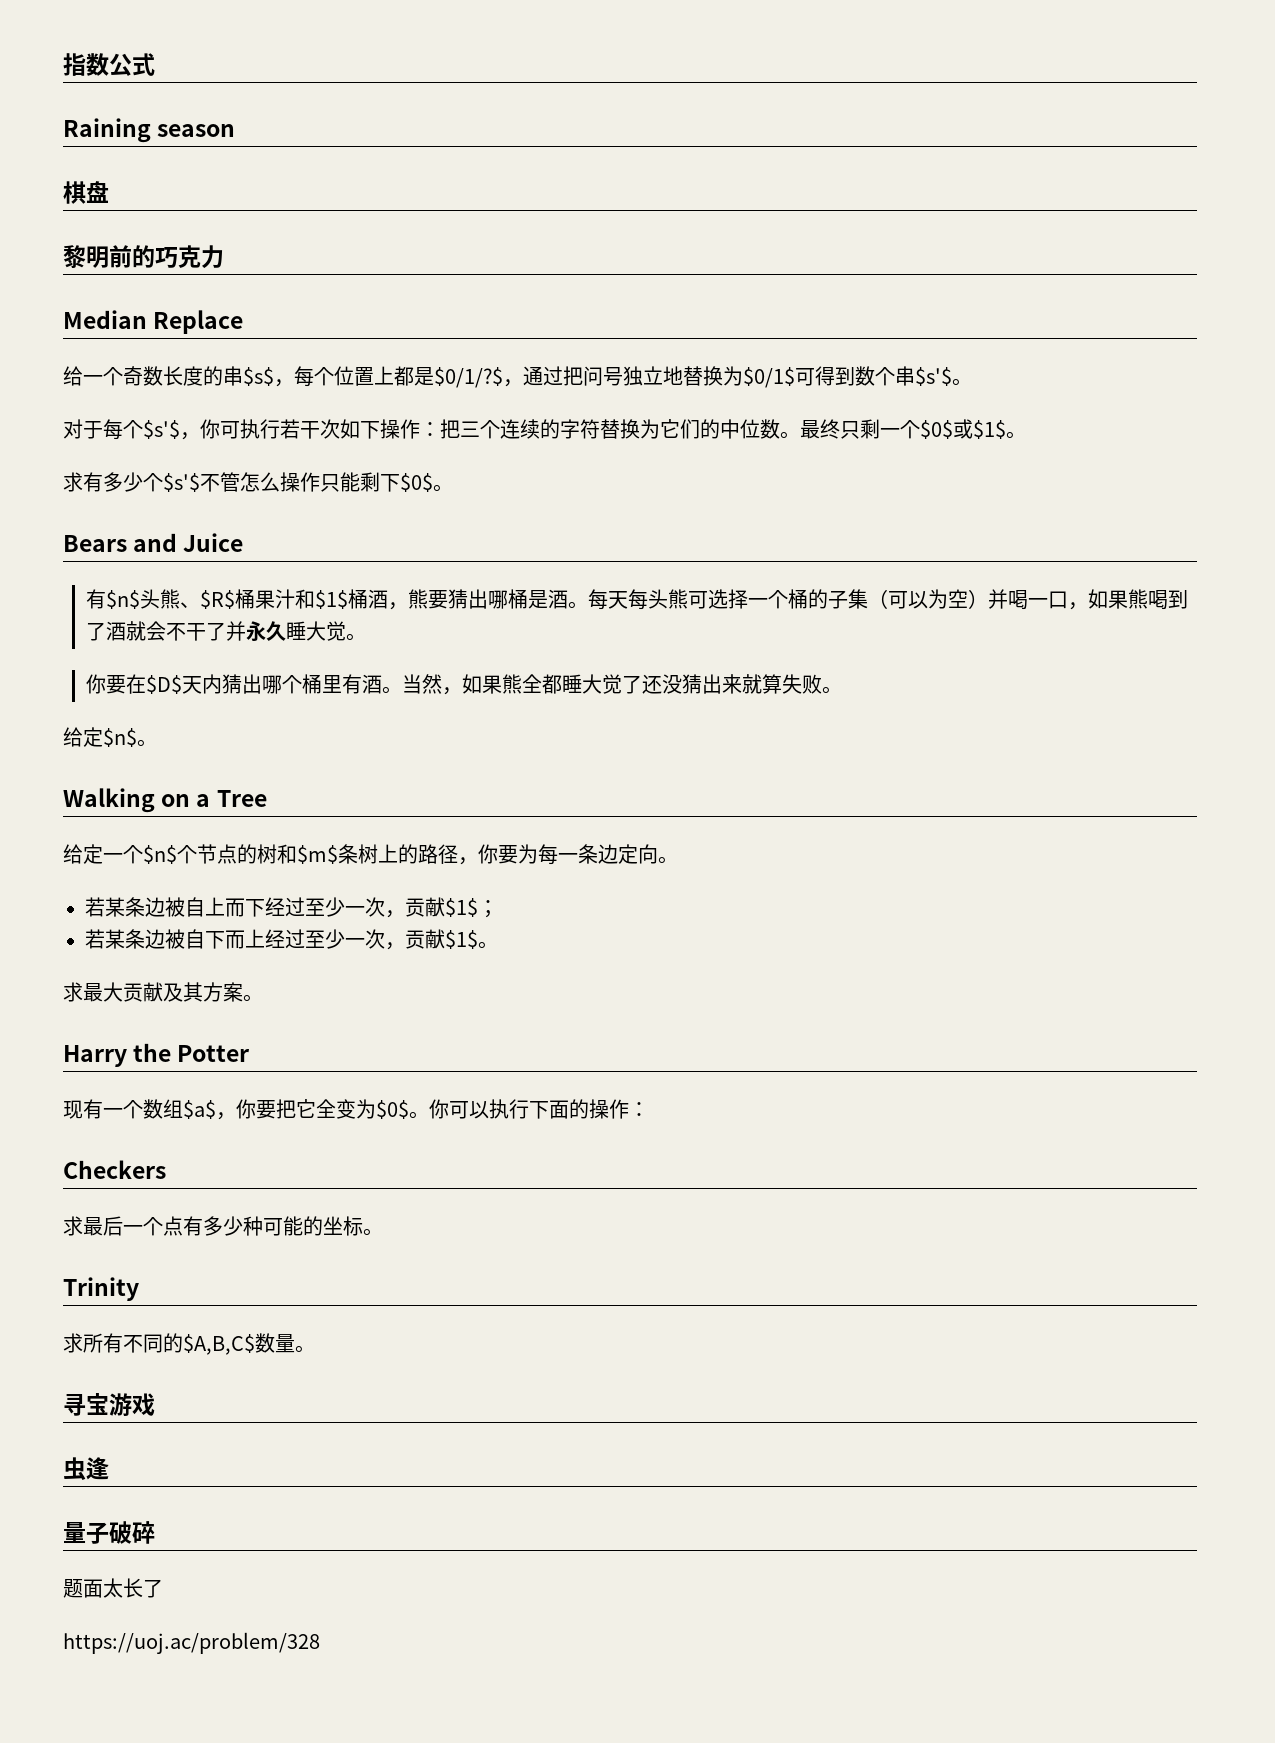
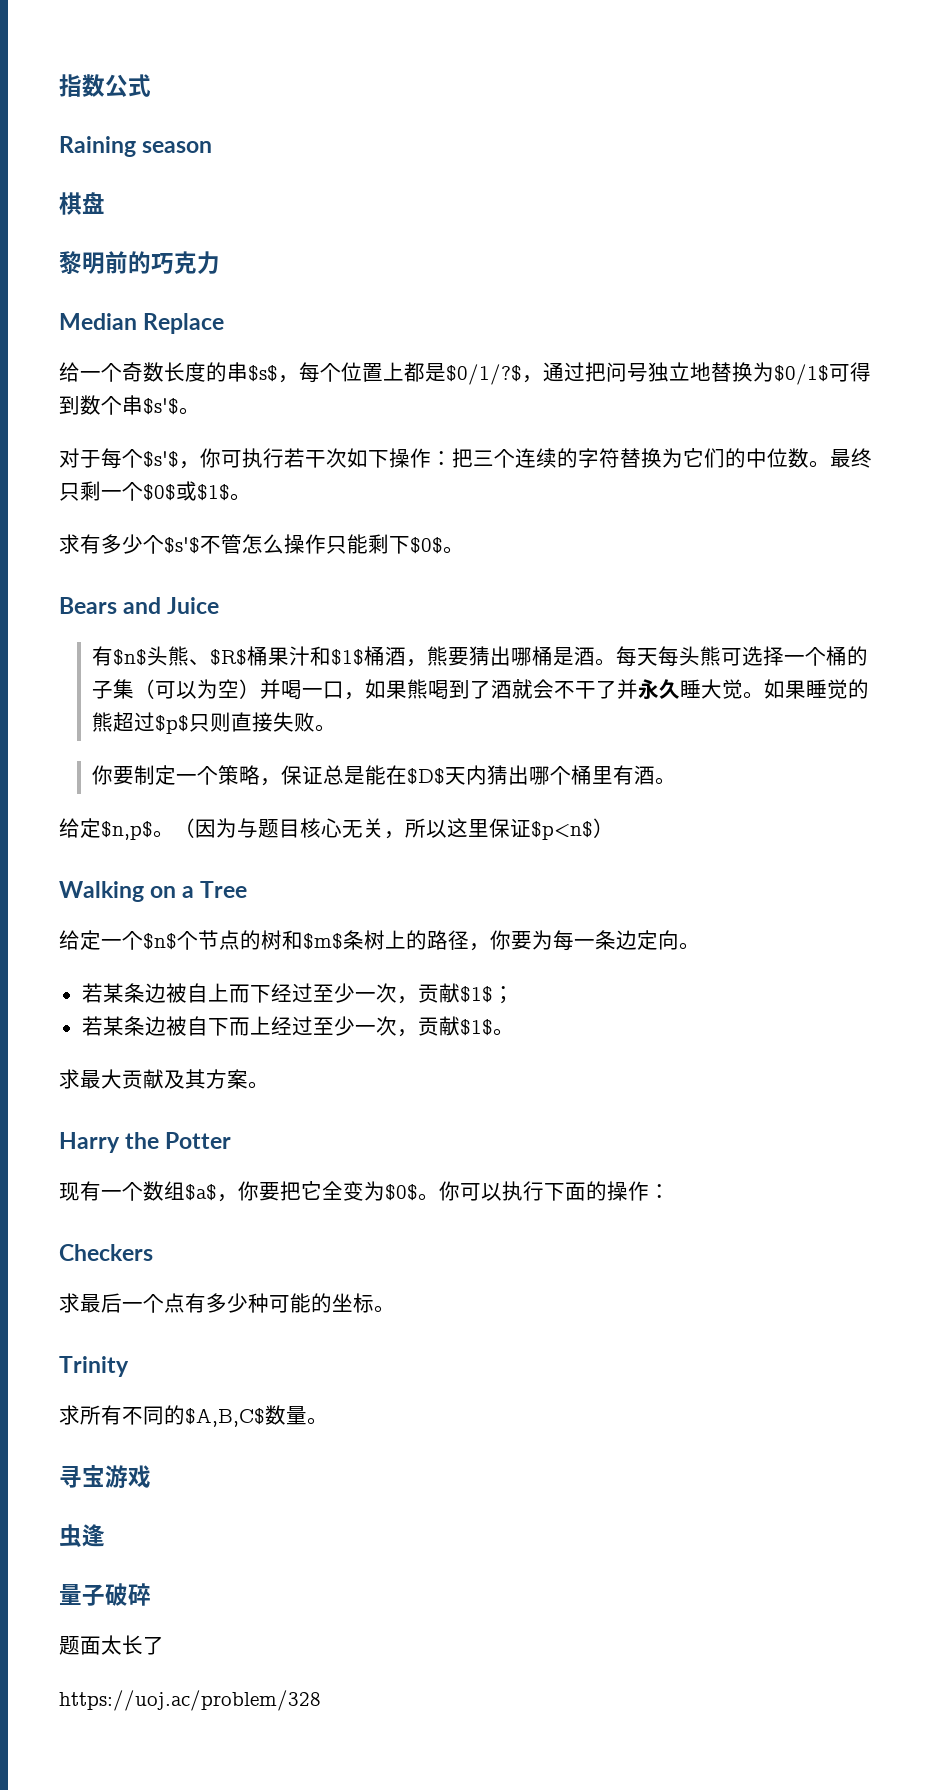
- 每天每头熊可选择一个桶的子集（可以为空）并喝一口，如果熊喝到了酒就会不干了并永久睡大觉。
- 你要在$D$天内猜出哪个桶里有酒。当然，如果熊全都睡大觉了还没猜出来就算失败。
- 给定$n$。
+ 每天每头熊可选择一个桶的子集（可以为空）并喝一口，如果熊喝到了酒就会不干了并永久睡大觉。如果睡觉的熊超过$p$只则直接失败。
+ 你要制定一个策略，保证总是能在$D$天内猜出哪个桶里有酒。
+ 给定$n,p$。（因为与题目核心无关，所以这里保证$p<n$）

